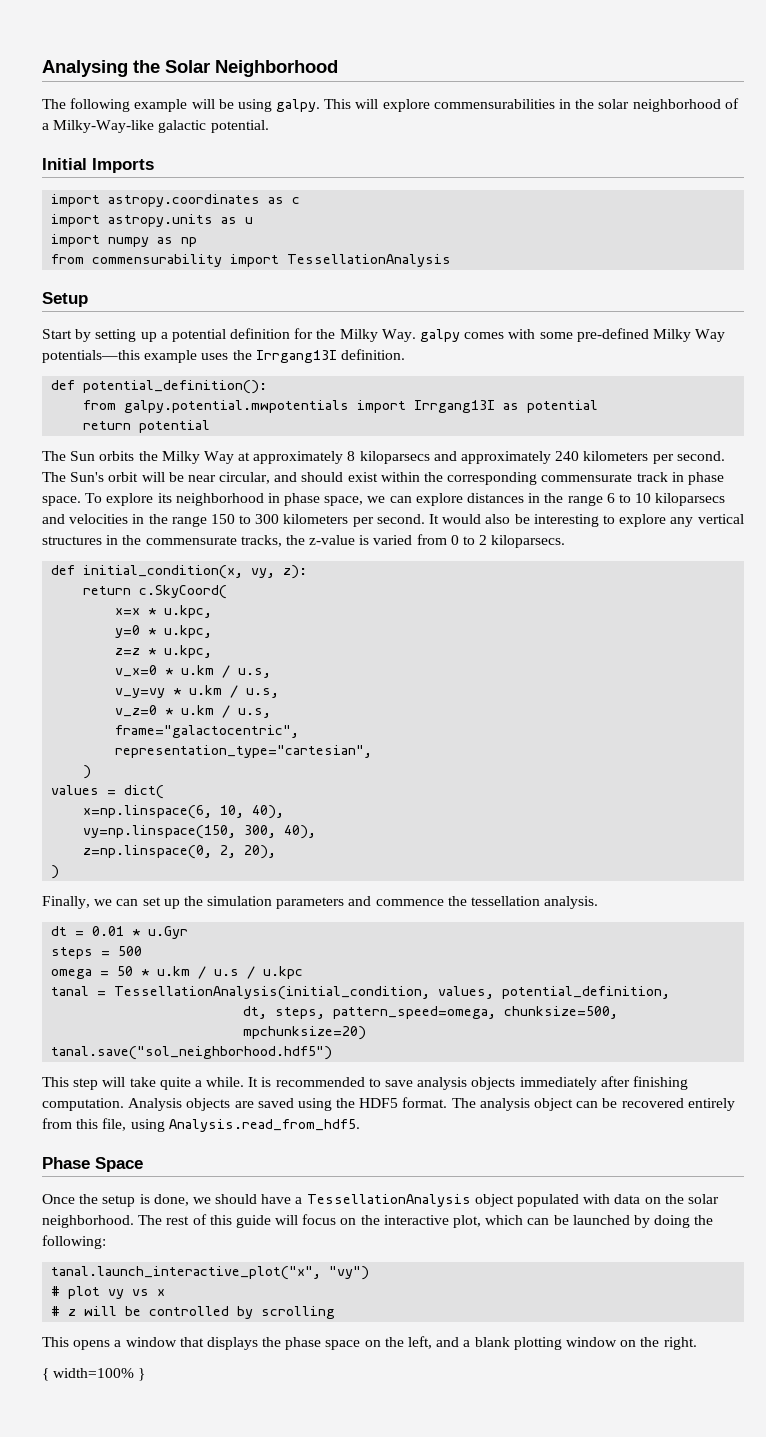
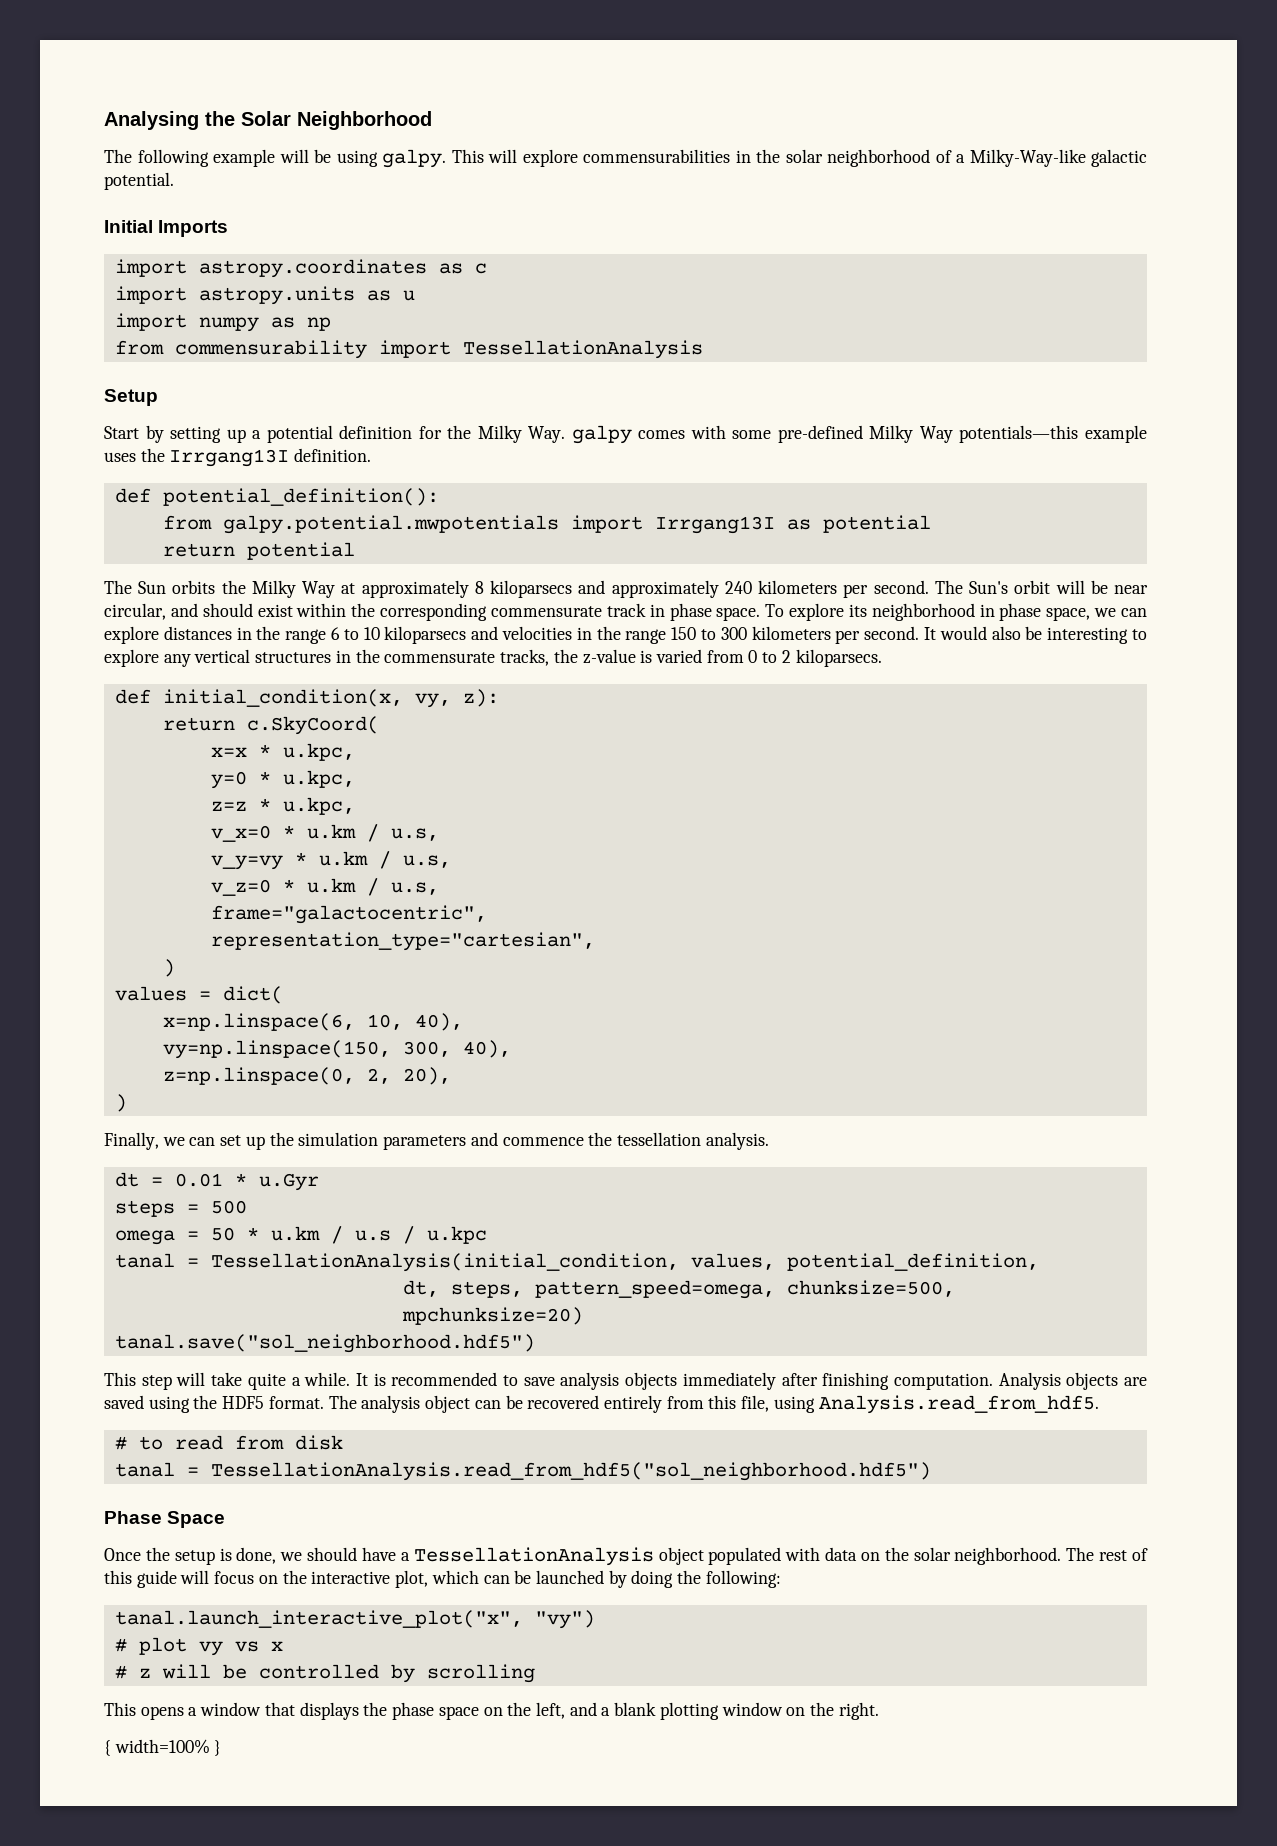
+ # to read from disk
+ tanal = TessellationAnalysis.read_from_hdf5("sol_neighborhood.hdf5")

